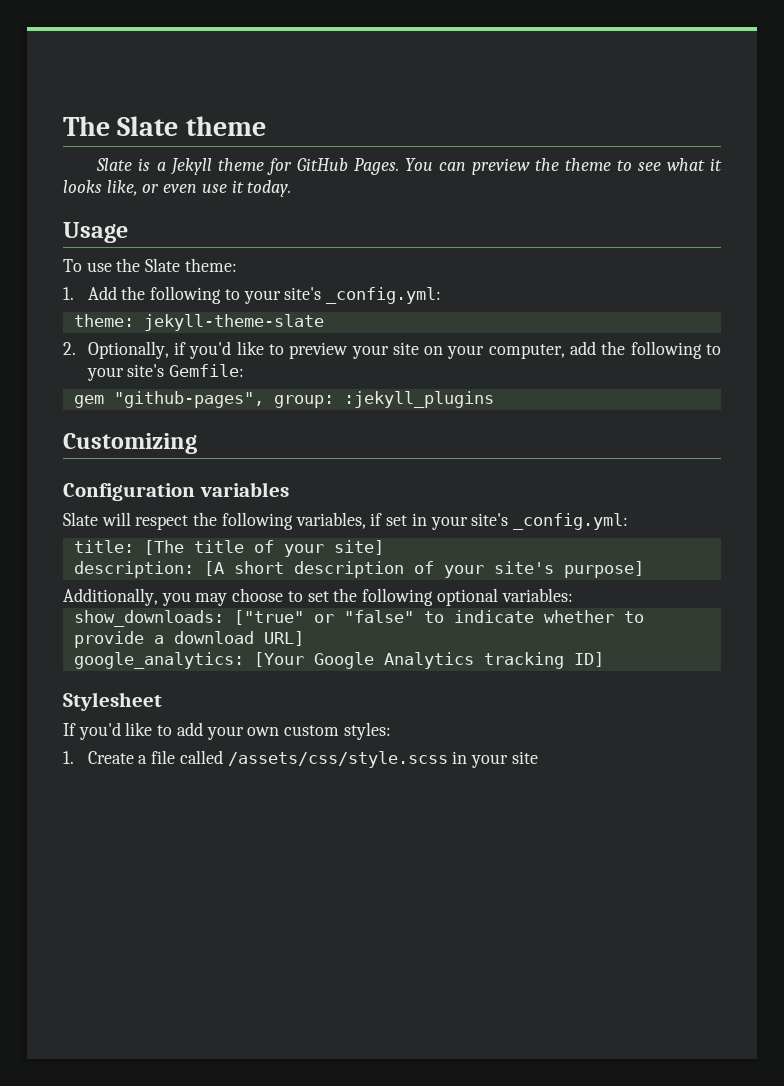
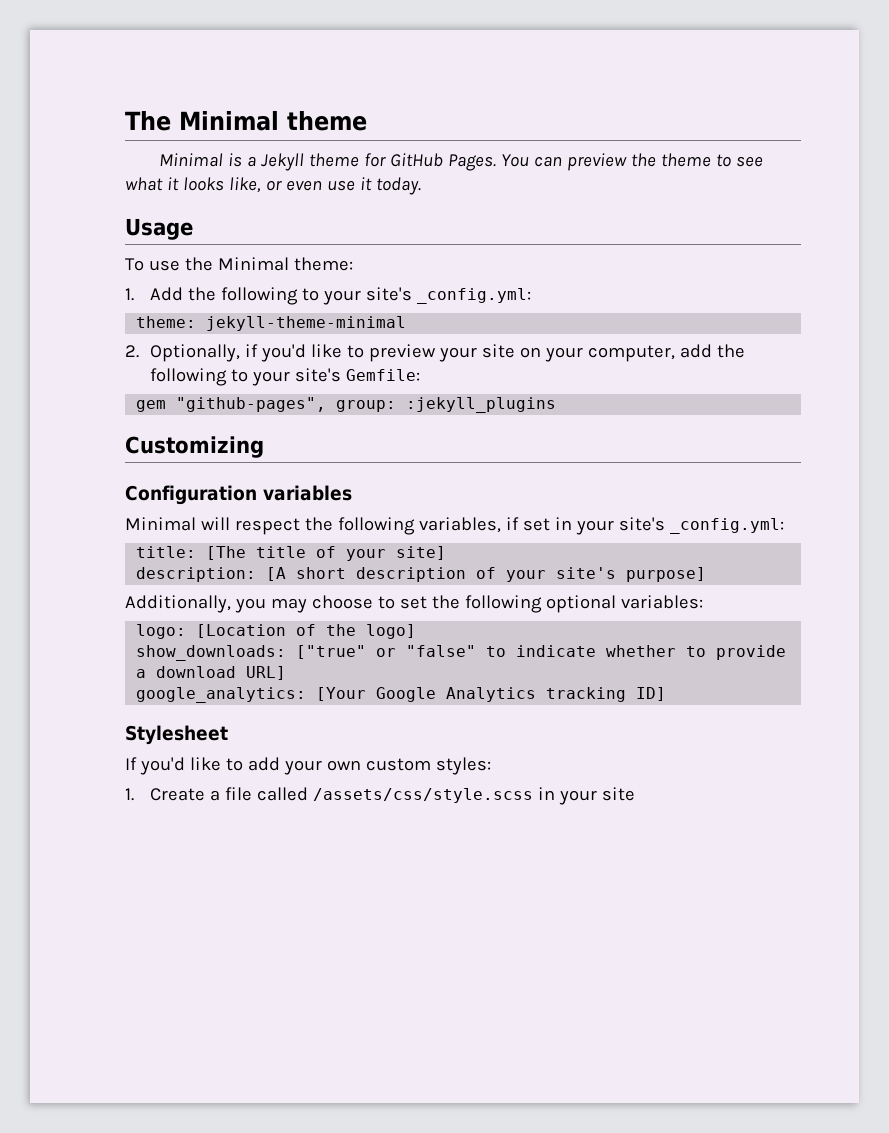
- The Slate theme
+ The Minimal theme
- Slate is a Jekyll theme for GitHub Pages.
+ Minimal is a Jekyll theme for GitHub Pages.
- To use the Slate theme:
+ To use the Minimal theme:
- theme: jekyll-theme-slate
+ theme: jekyll-theme-minimal
- Slate will respect the following variables, if set in your site's _config.yml:
+ Minimal will respect the following variables, if set in your site's _config.yml:
+ logo: [Location of the logo]

